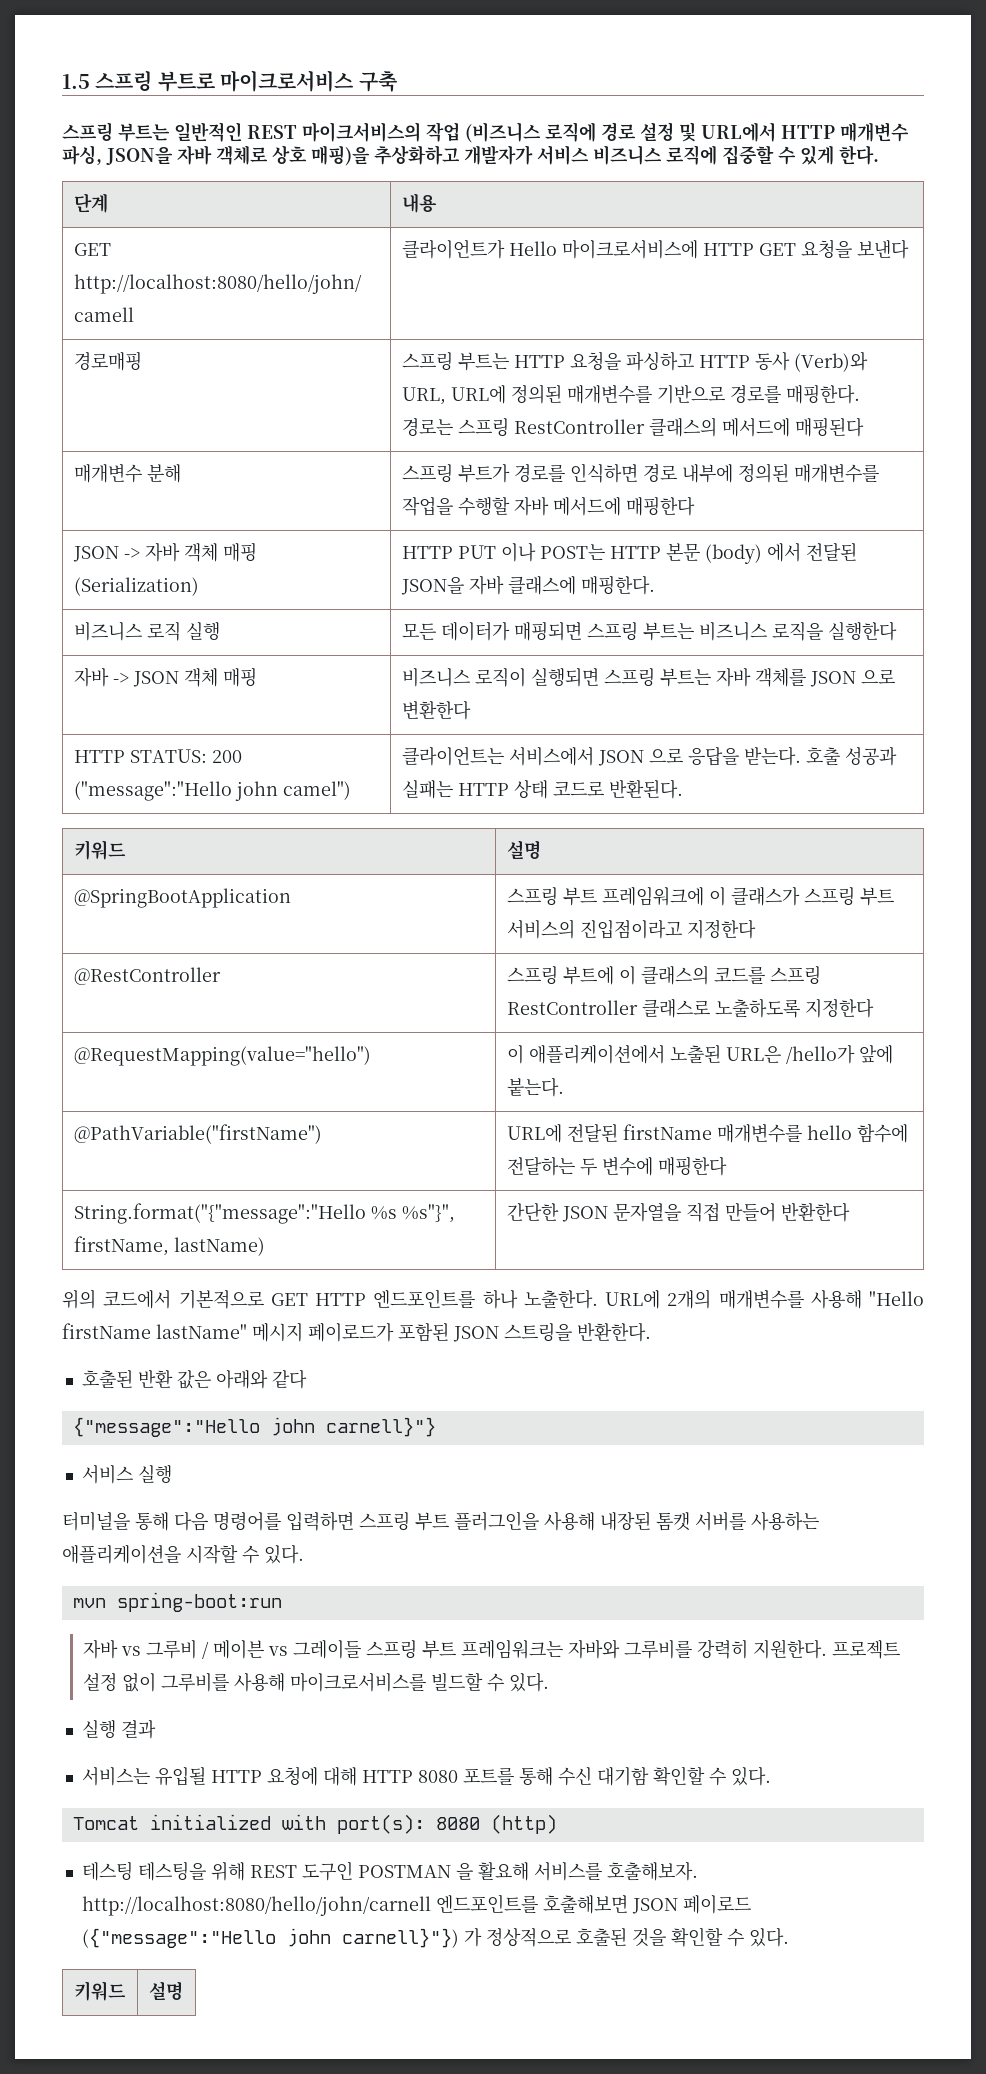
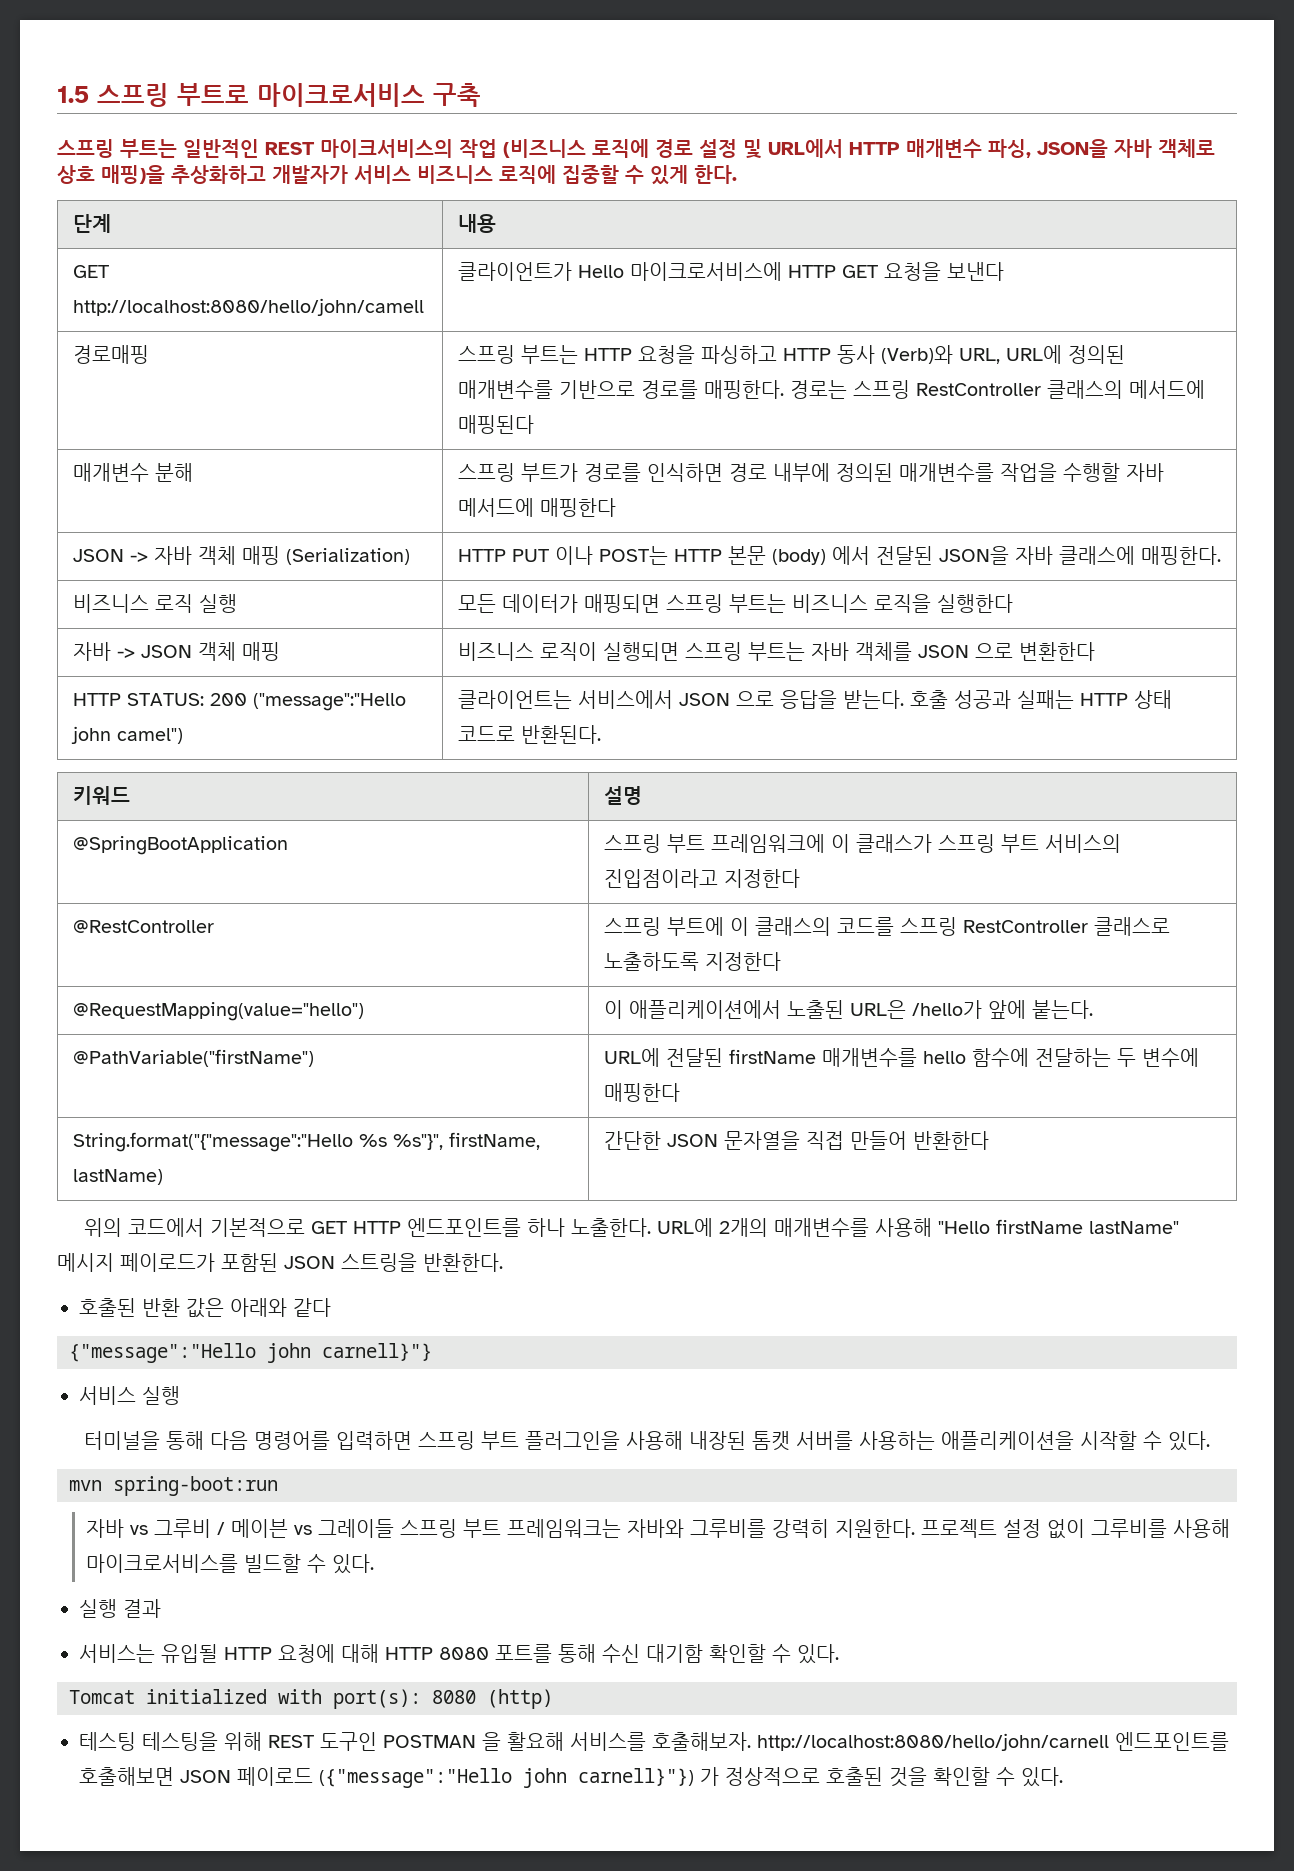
  테스팅 테스팅을 위해 REST 도구인 POSTMAN 을 활요해 서비스를 호출해보자. http://localhost:8080/hello/john/carnell 엔드포인트를 호출해보면 JSON 페이로드 ({"message":"Hello john carnell}"}) 가 정상적으로 호출된 것을 확인할 수 있다.
- 키워드 | 설명

